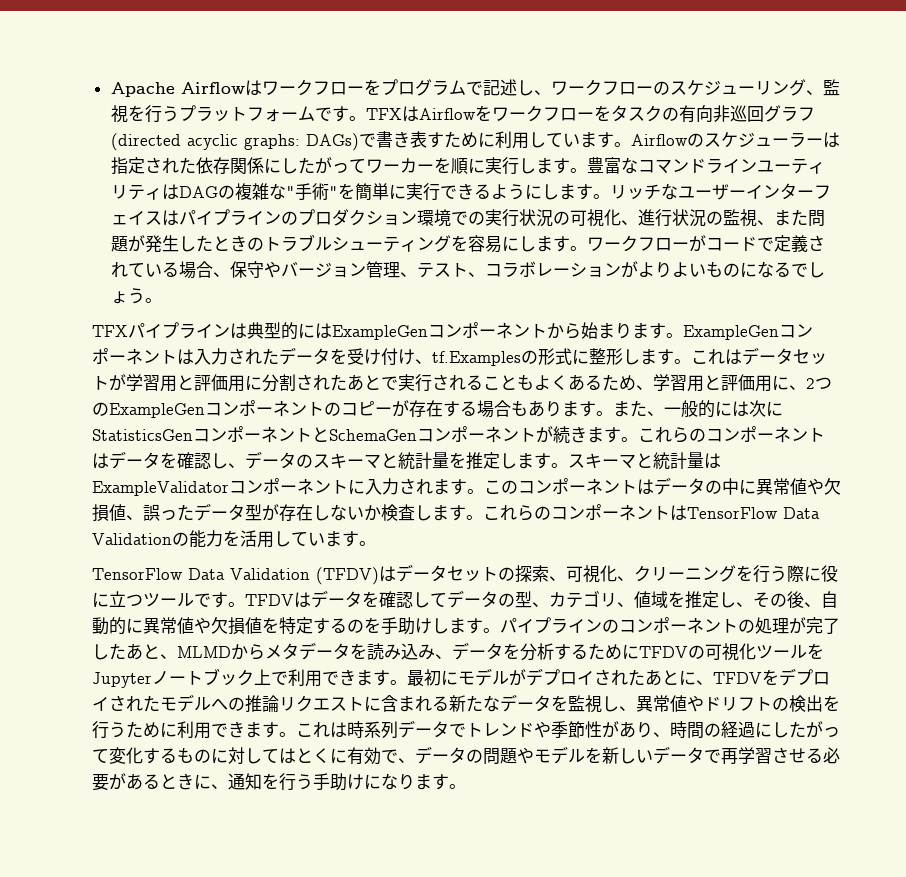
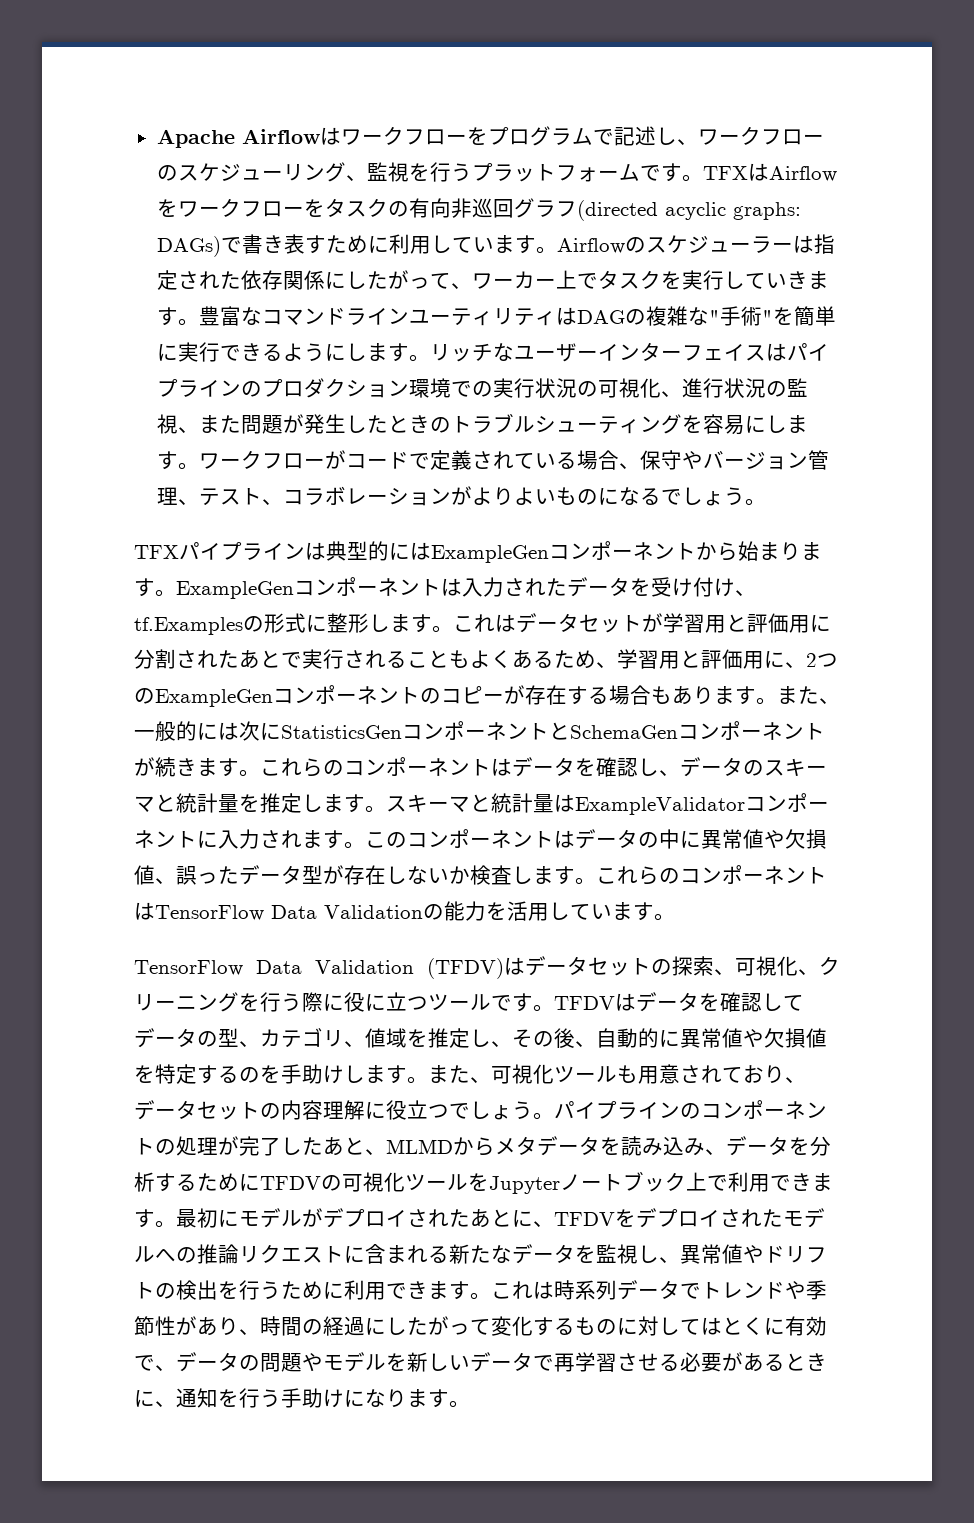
- Airflowのスケジューラーは指定された依存関係にしたがってワーカーを順に実行します。
+ Airflowのスケジューラーは指定された依存関係にしたがって、ワーカー上でタスクを実行していきます。
+ また、可視化ツールも用意されており、データセットの内容理解に役立つでしょう。

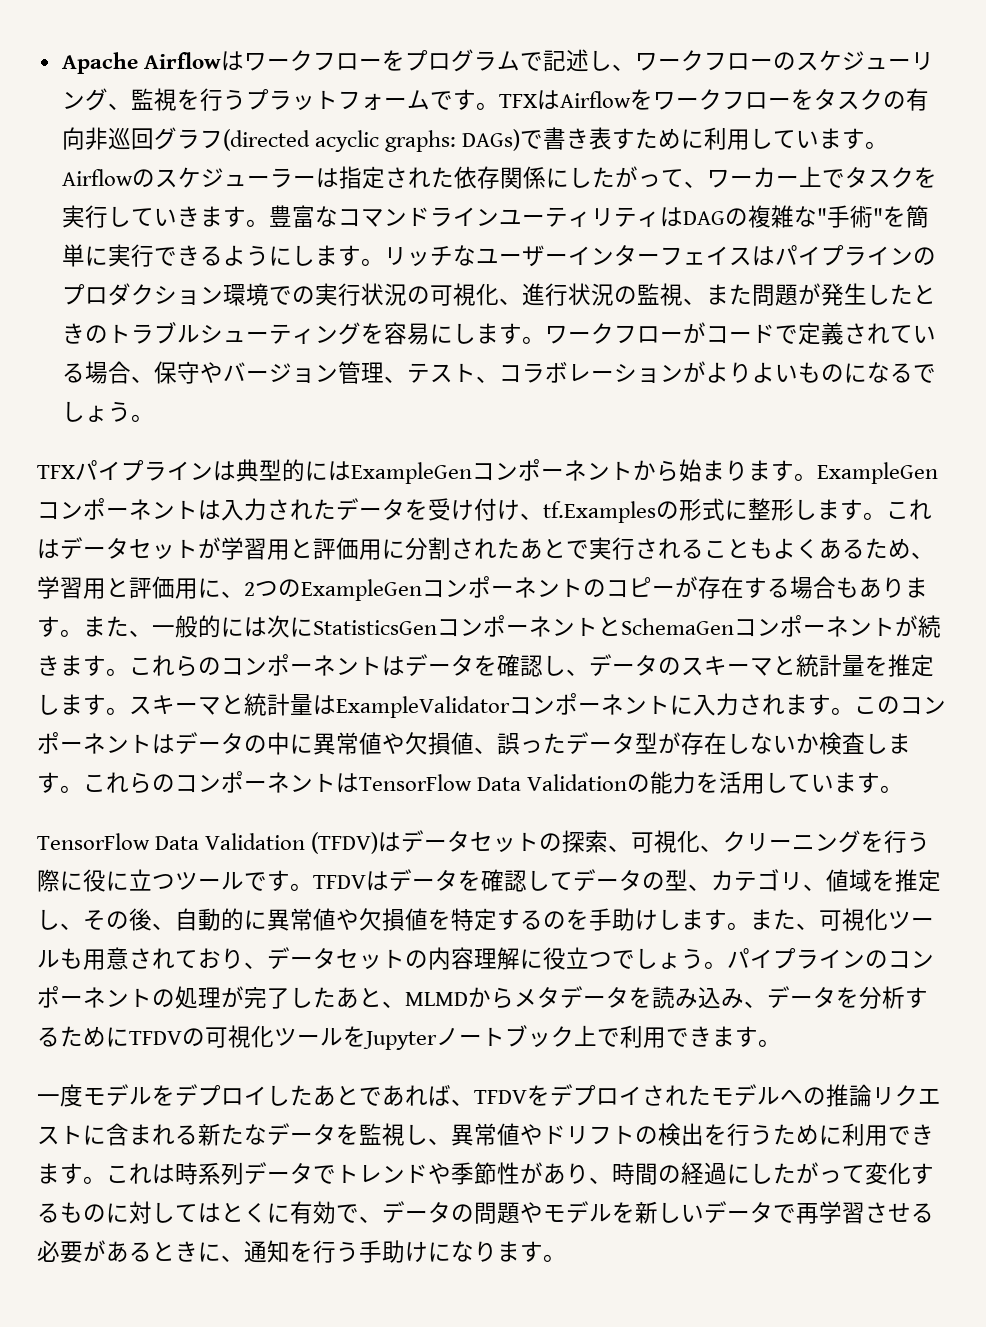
- パイプラインのコンポーネントの処理が完了したあと、MLMDからメタデータを読み込み、データを分析するためにTFDVの可視化ツールをJupyterノートブック上で利用できます。最初にモデルがデプロイされたあとに、TFDVをデプロイされたモデルへの推論リクエストに含まれる新たなデータを監視し、異常値やドリフトの検出を行うために利用できます。
+ パイプラインのコンポーネントの処理が完了したあと、MLMDからメタデータを読み込み、データを分析するためにTFDVの可視化ツールをJupyterノートブック上で利用できます。
+ 一度モデルをデプロイしたあとであれば、TFDVをデプロイされたモデルへの推論リクエストに含まれる新たなデータを監視し、異常値やドリフトの検出を行うために利用できます。

